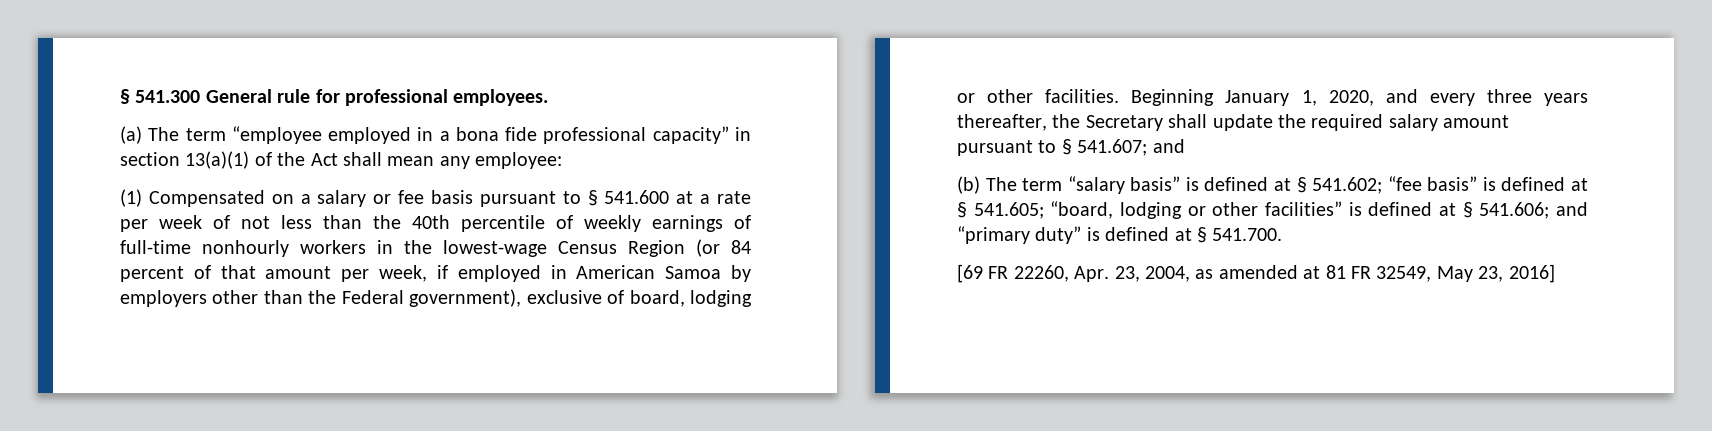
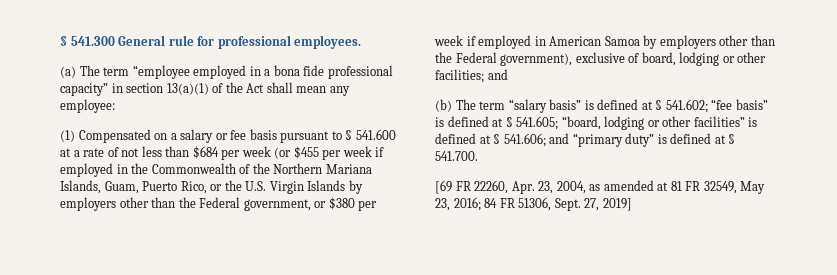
- (1) Compensated on a salary or fee basis pursuant to § 541.600 at a rate per week of not less than the 40th percentile of weekly earnings of full-time nonhourly workers in the lowest-wage Census Region (or 84 percent of that amount per week, if employed in American Samoa by employers other than the Federal government), exclusive of board, lodging or other facilities. Beginning January 1, 2020, and every three years thereafter, the Secretary shall update the required salary amount pursuant to § 541.607; and
+ (1) Compensated on a salary or fee basis pursuant to § 541.600 at a rate of not less than $684 per week (or $455 per week if employed in the Commonwealth of the Northern Mariana Islands, Guam, Puerto Rico, or the U.S. Virgin Islands by employers other than the Federal government, or $380 per week if employed in American Samoa by employers other than the Federal government), exclusive of board, lodging or other facilities; and
- [69 FR 22260, Apr. 23, 2004, as amended at 81 FR 32549, May 23, 2016]
+ [69 FR 22260, Apr. 23, 2004, as amended at 81 FR 32549, May 23, 2016; 84 FR 51306, Sept. 27, 2019]

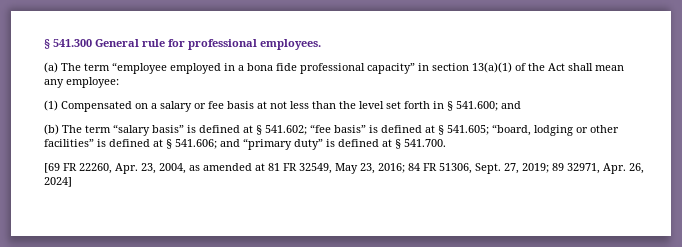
- (1) Compensated on a salary or fee basis pursuant to § 541.600 at a rate of not less than $684 per week (or $455 per week if employed in the Commonwealth of the Northern Mariana Islands, Guam, Puerto Rico, or the U.S. Virgin Islands by employers other than the Federal government, or $380 per week if employed in American Samoa by employers other than the Federal government), exclusive of board, lodging or other facilities; and
+ (1) Compensated on a salary or fee basis at not less than the level set forth in § 541.600; and
- 27, 2019]
+ 27, 2019; 89 32971, Apr. 26, 2024]

